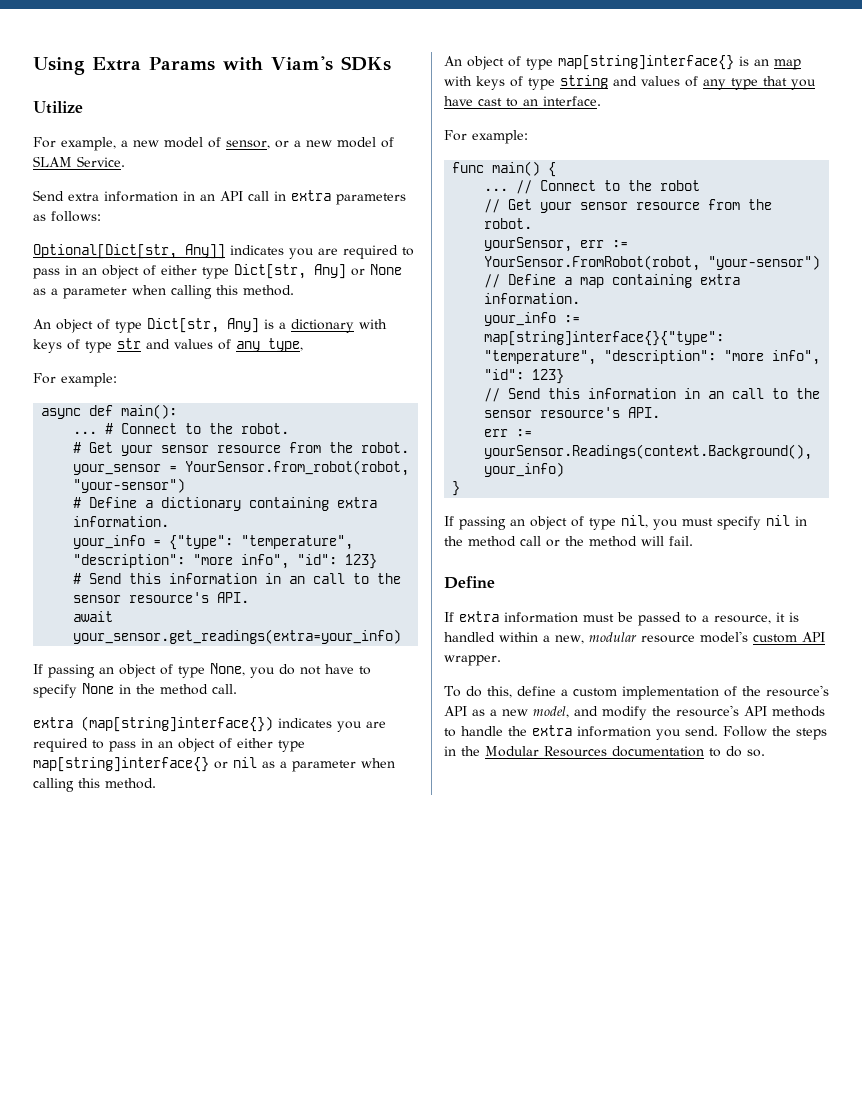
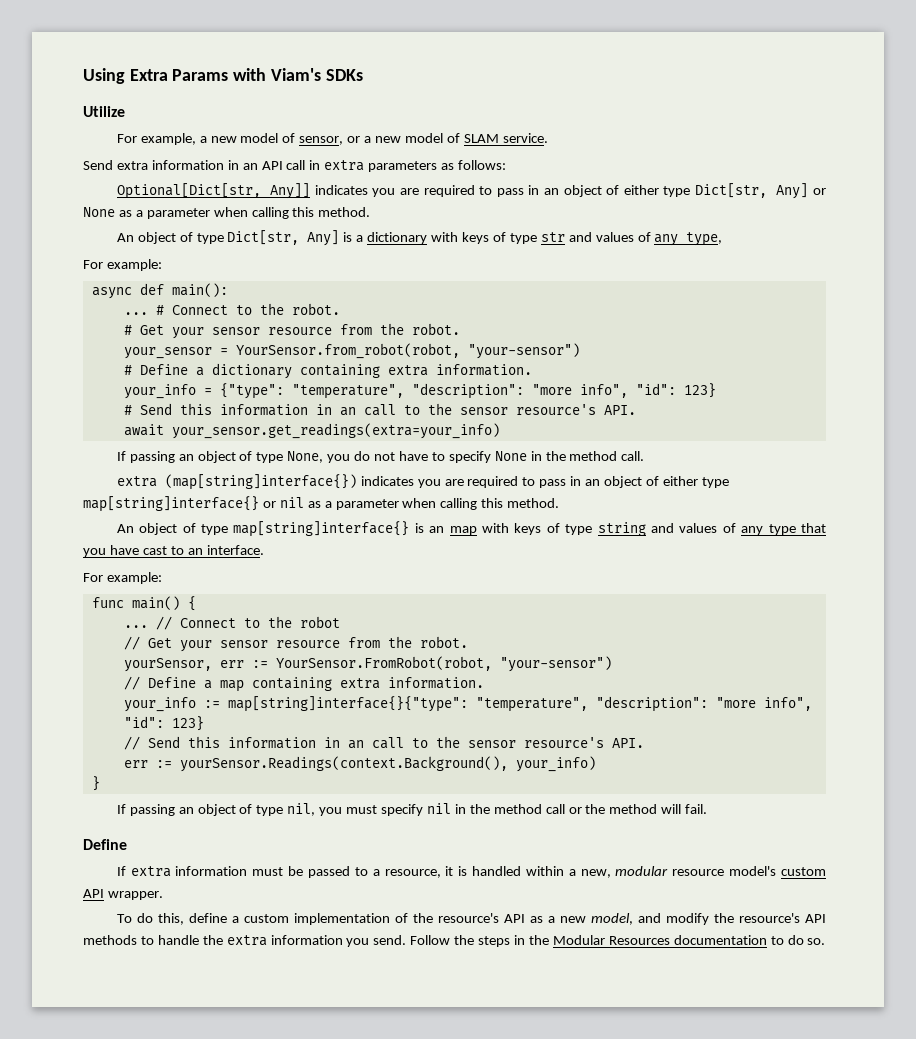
- For example, a new model of sensor, or a new model of SLAM Service.
+ For example, a new model of sensor, or a new model of SLAM service.

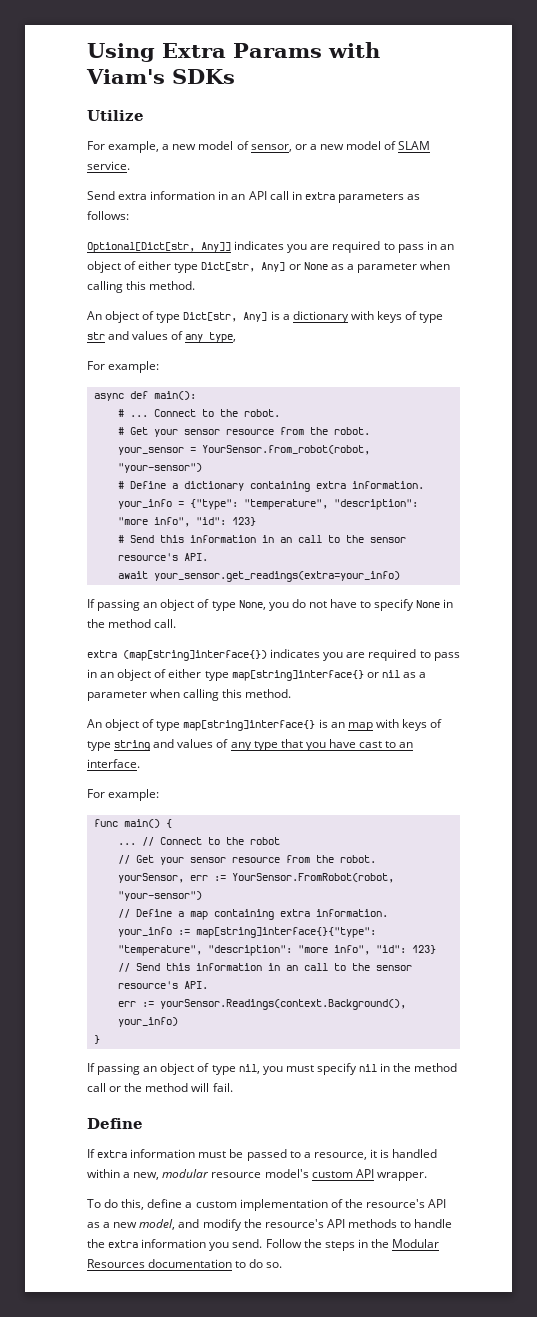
- ... # Connect to the robot.
+ # ... Connect to the robot.

